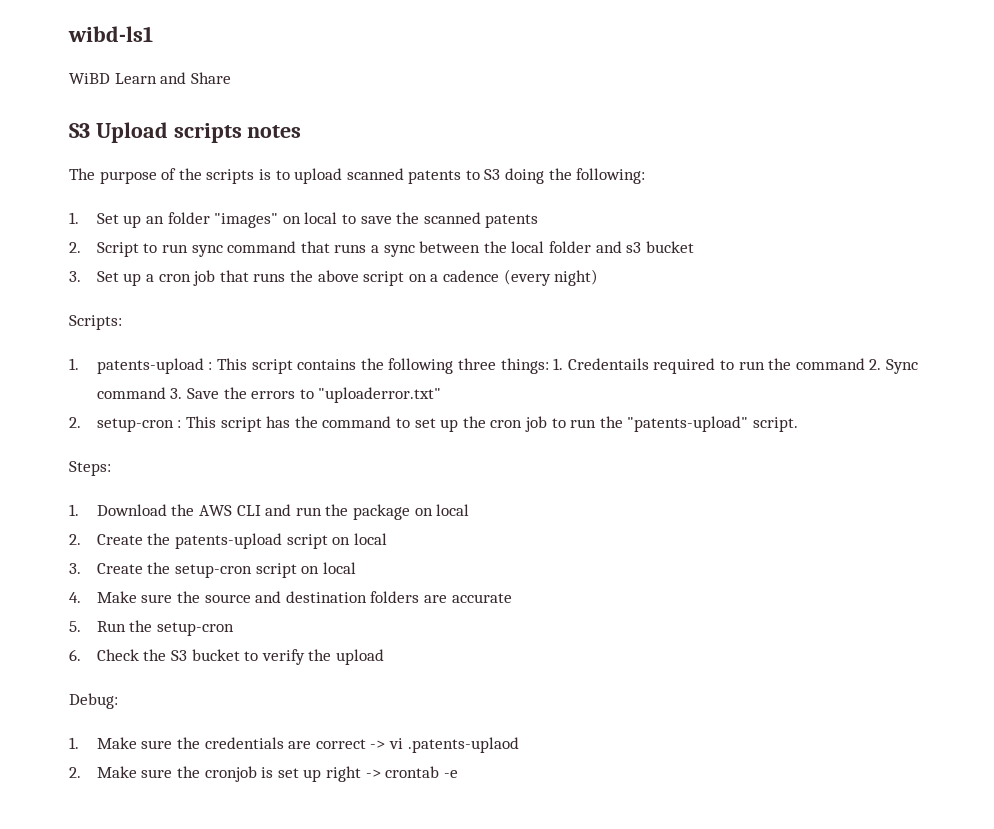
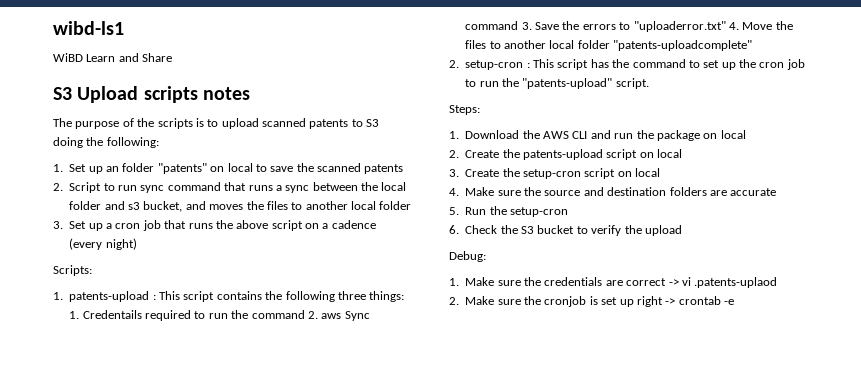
- 1. Set up an folder "images" on local to save the scanned patents
+ 1. Set up an folder "patents" on local to save the scanned patents
- 2. Script to run sync command that runs a sync between the local folder and s3 bucket
+ 2. Script to run sync command that runs a sync between the local folder and s3 bucket, and moves the files to another local folder
- 1. patents-upload : This script contains the following three things: 1. Credentails required to run the command 2. Sync command 3. Save the errors to "uploaderror.txt"
+ 1. patents-upload : This script contains the following three things: 1. Credentails required to run the command 2. aws Sync command 3. Save the errors to "uploaderror.txt" 4. Move the files to another local folder "patents-uploadcomplete"

